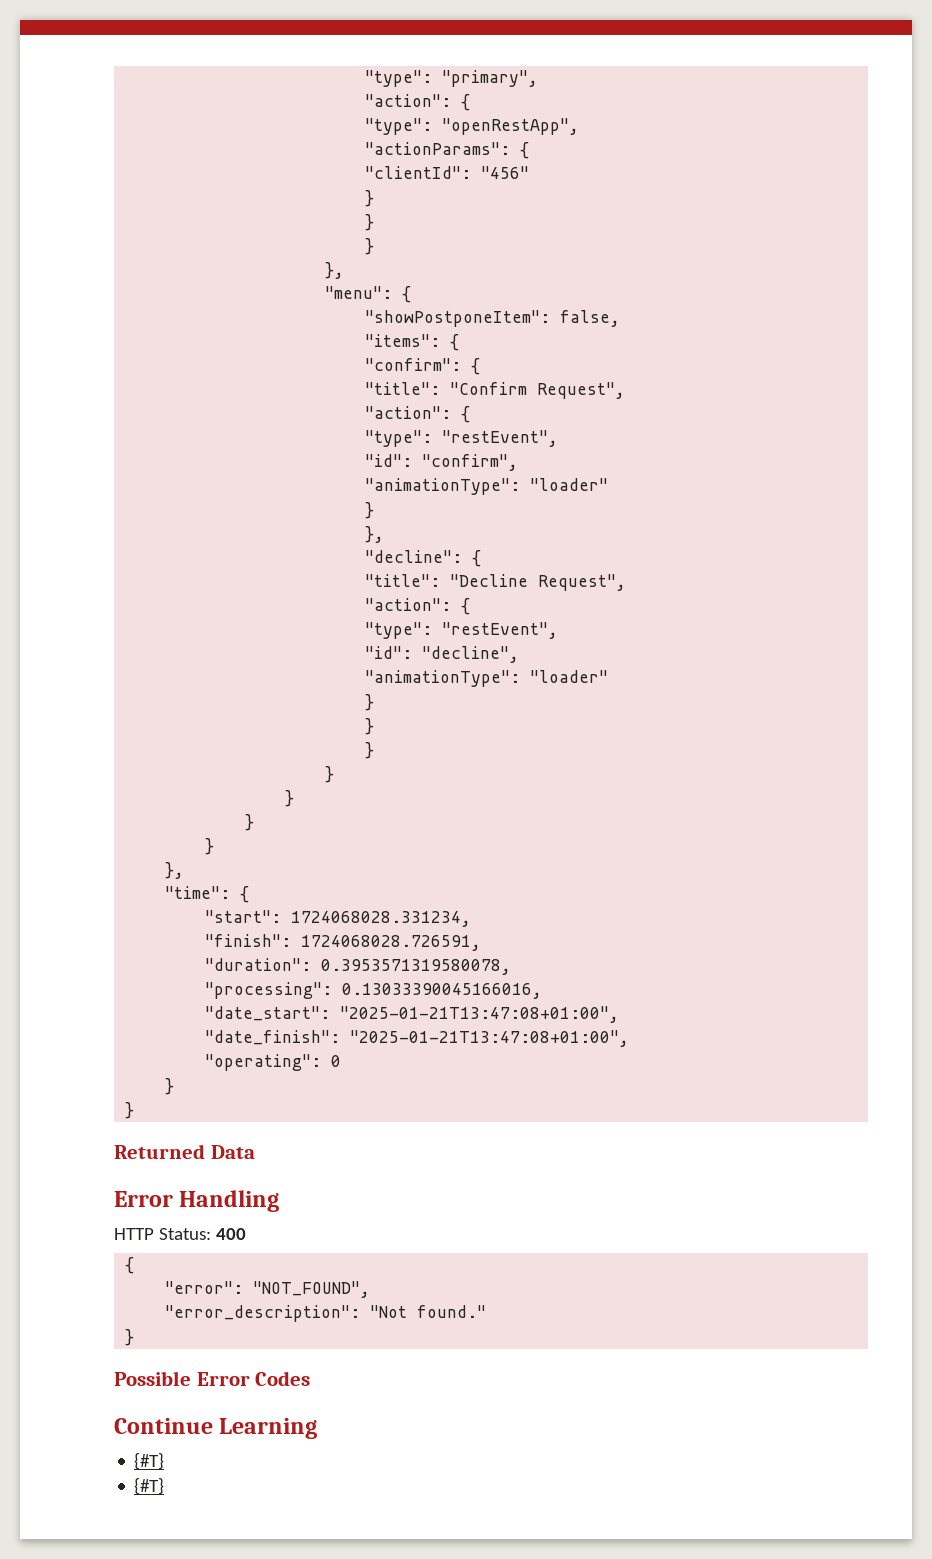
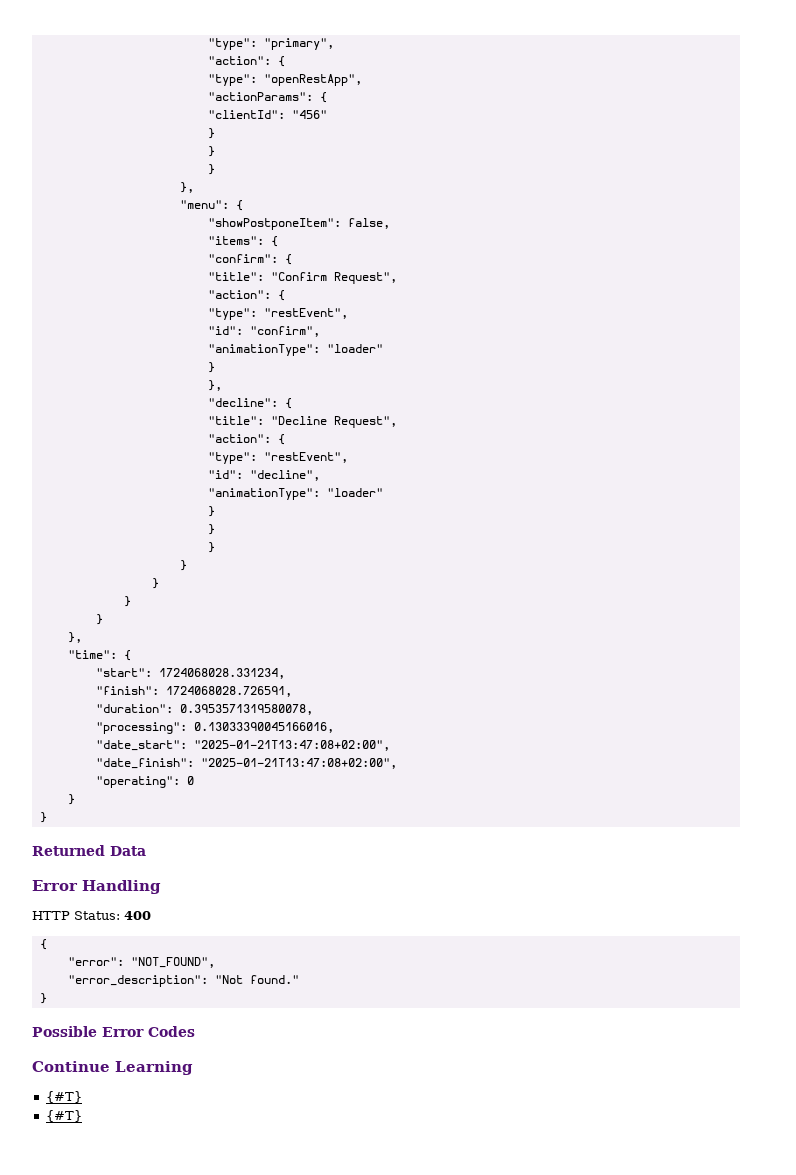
- "date_start": "2025-01-21T13:47:08+01:00",
+ "date_start": "2025-01-21T13:47:08+02:00",
- "date_finish": "2025-01-21T13:47:08+01:00",
+ "date_finish": "2025-01-21T13:47:08+02:00",

